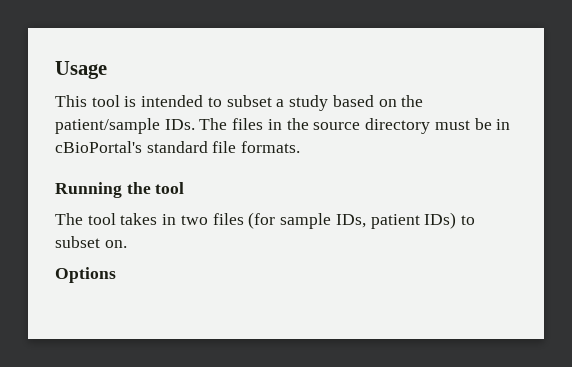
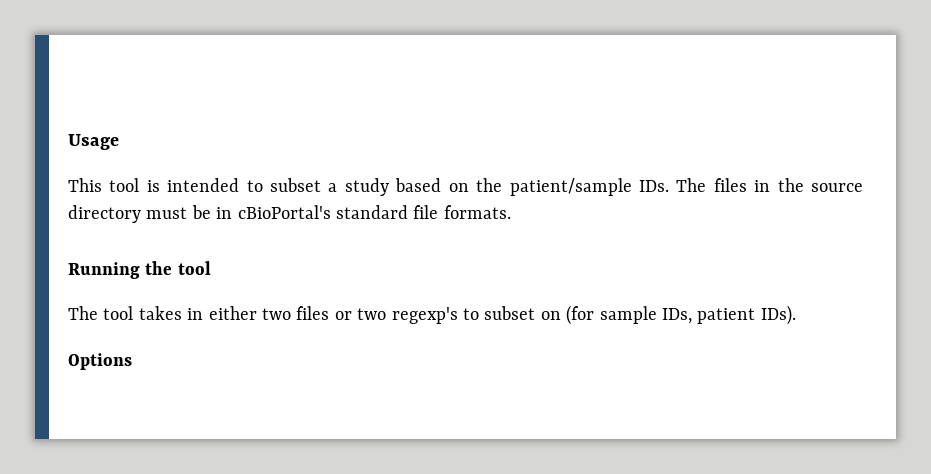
- The tool takes in two files (for sample IDs, patient IDs) to subset on.
+ The tool takes in either two files or two regexp's to subset on (for sample IDs, patient IDs).

